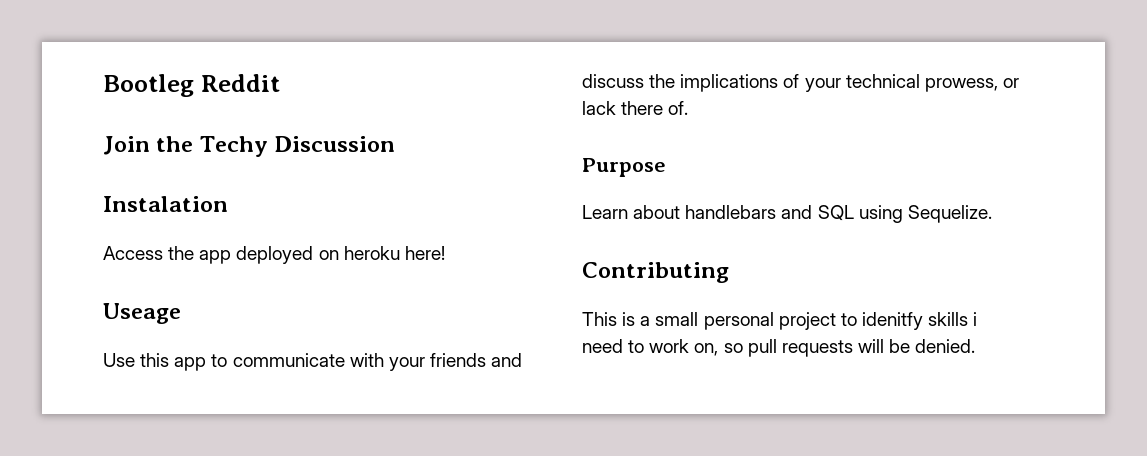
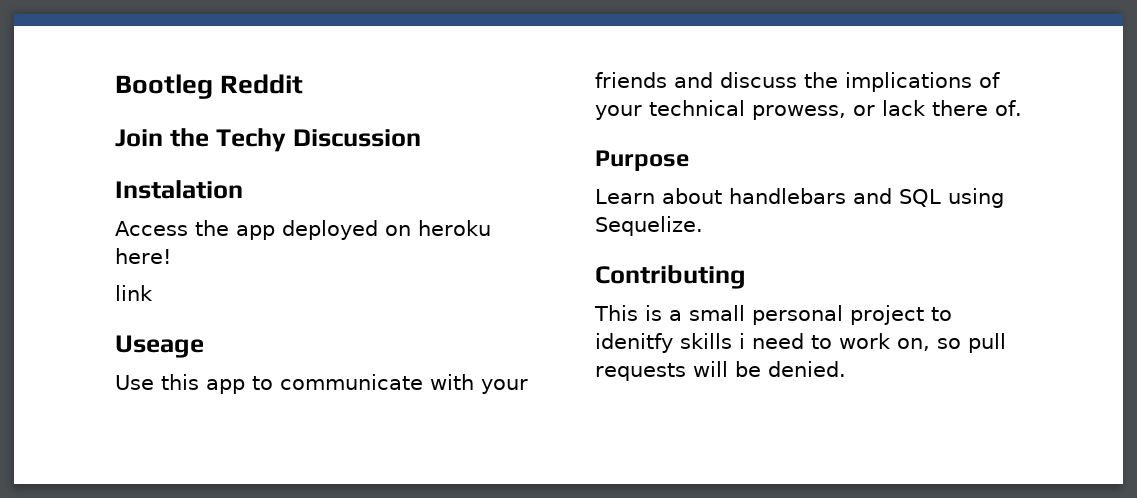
+ link

